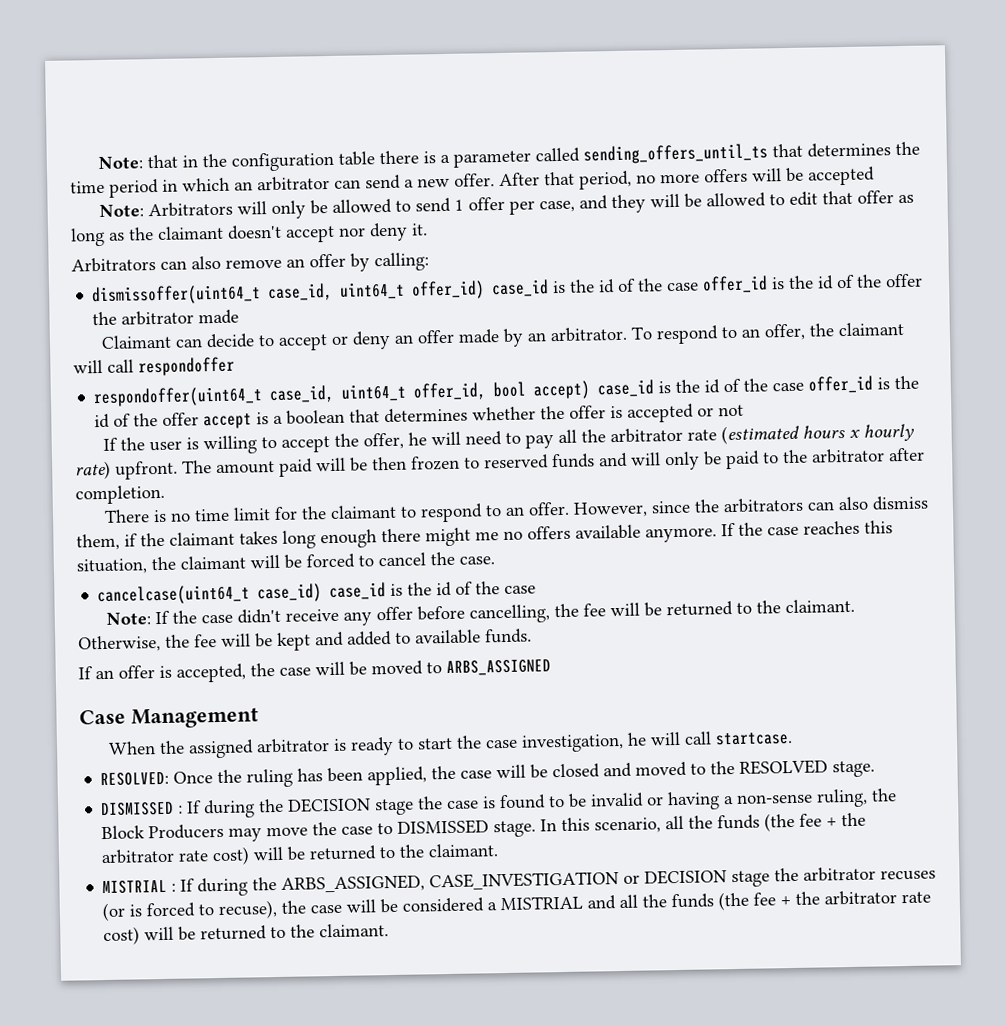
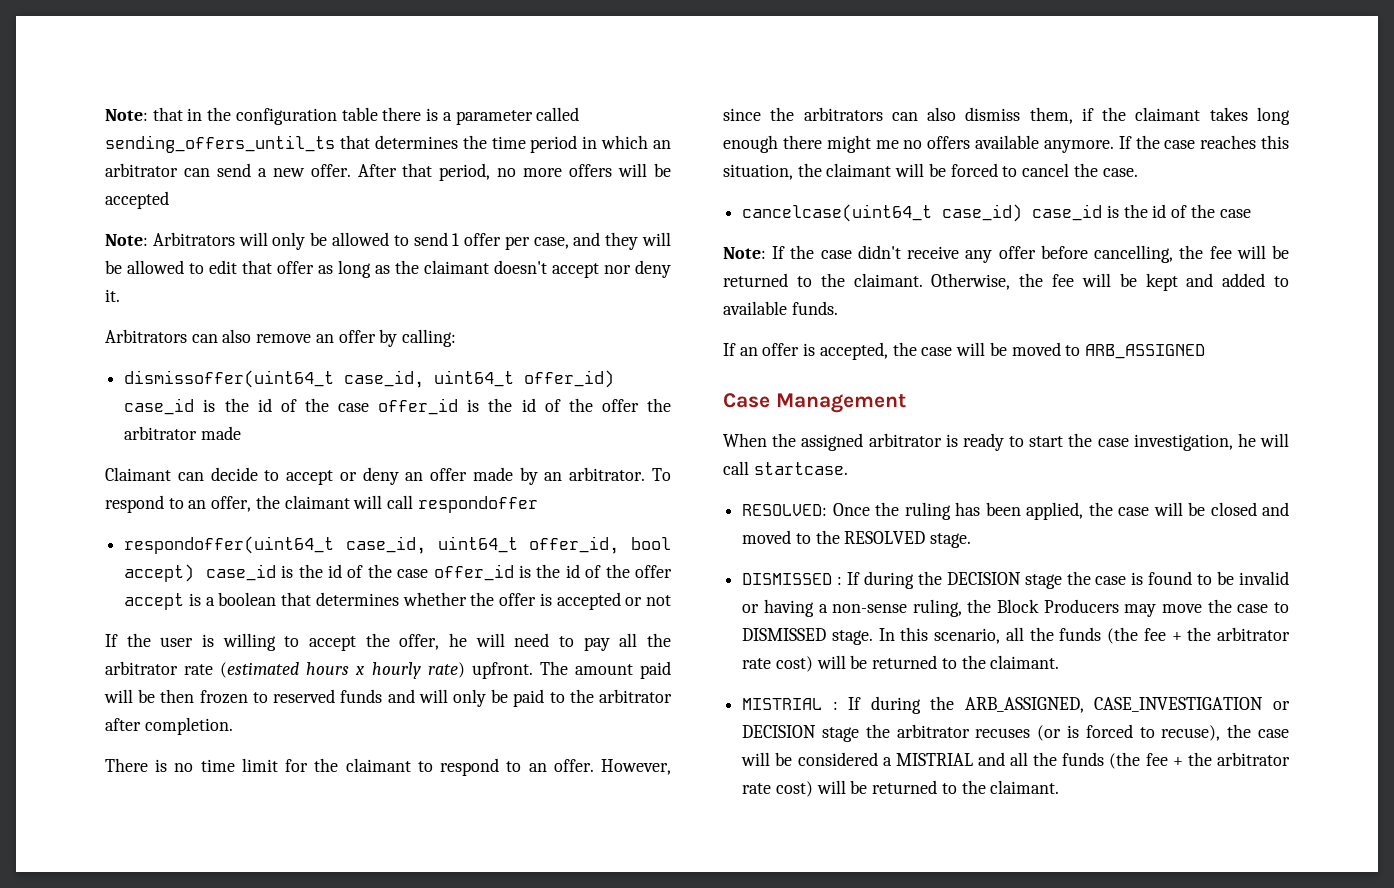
- If an offer is accepted, the case will be moved to ARBS_ASSIGNED
+ If an offer is accepted, the case will be moved to ARB_ASSIGNED
- MISTRIAL : If during the ARBS_ASSIGNED, CASE_INVESTIGATION or DECISION stage the arbitrator recuses (or is forced to recuse), the case will be considered a MISTRIAL and all the funds (the fee + the arbitrator rate cost) will be returned to the claimant.
+ MISTRIAL : If during the ARB_ASSIGNED, CASE_INVESTIGATION or DECISION stage the arbitrator recuses (or is forced to recuse), the case will be considered a MISTRIAL and all the funds (the fee + the arbitrator rate cost) will be returned to the claimant.

